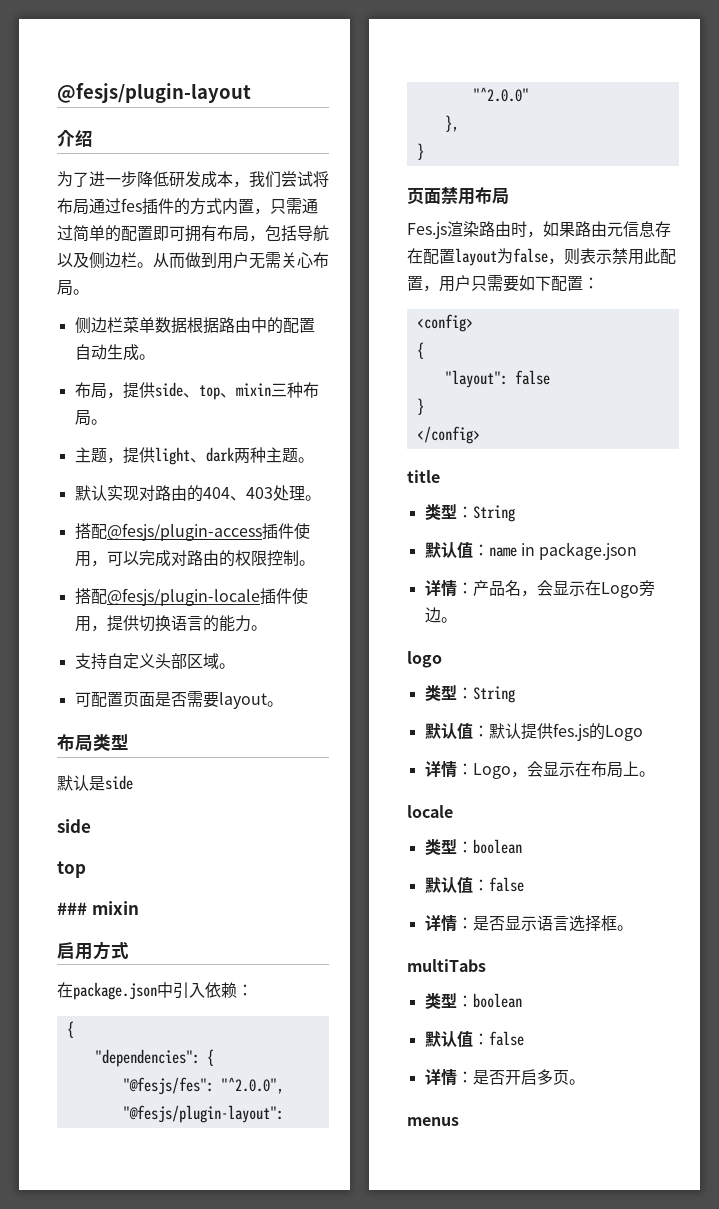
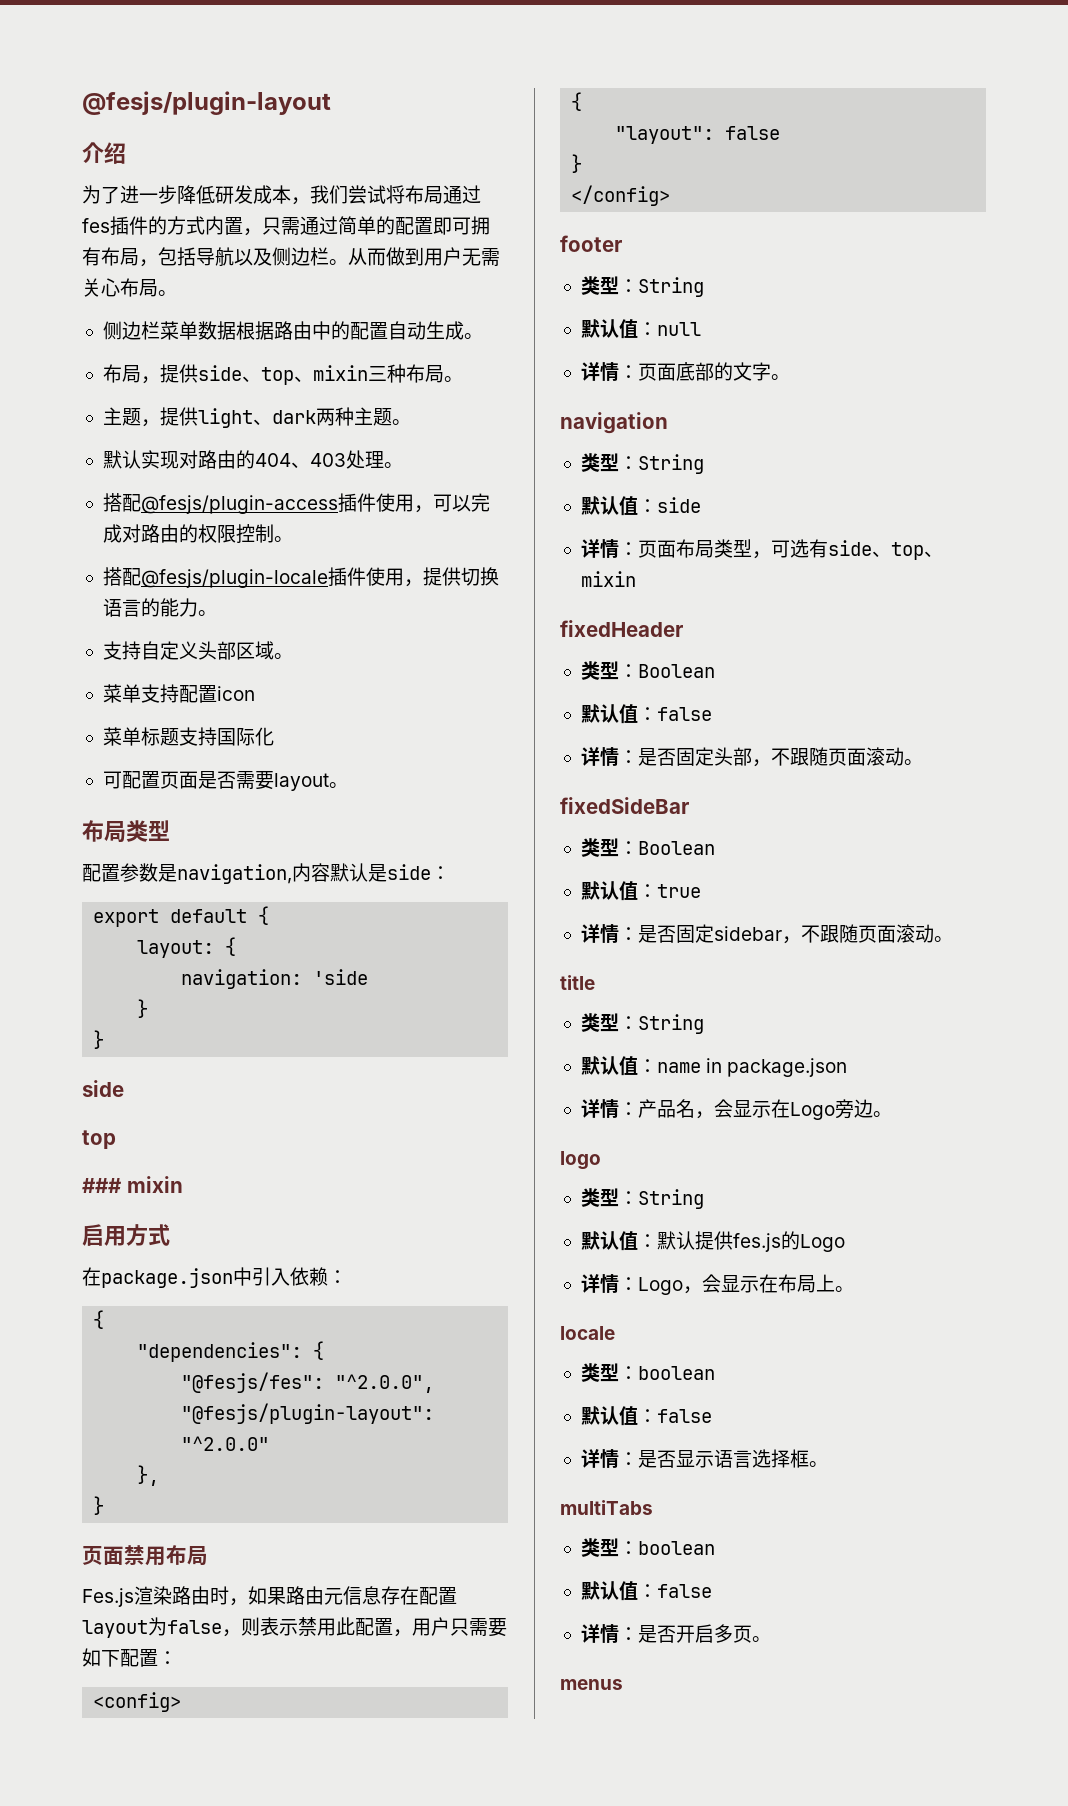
+ 菜单支持配置icon
+ 菜单标题支持国际化
- 默认是side
+ 配置参数是navigation,内容默认是side：
+ export default {
+ layout: {
+ navigation: 'side
+ }
+ }
+ footer
+ 类型：String
+ 默认值：null
+ 详情：页面底部的文字。
+ navigation
+ 类型：String
+ 默认值：side
+ 详情：页面布局类型，可选有side、top、mixin
+ fixedHeader
+ 类型：Boolean
+ 默认值：false
+ 详情：是否固定头部，不跟随页面滚动。
+ fixedSideBar
+ 类型：Boolean
+ 默认值：true
+ 详情：是否固定sidebar，不跟随页面滚动。

